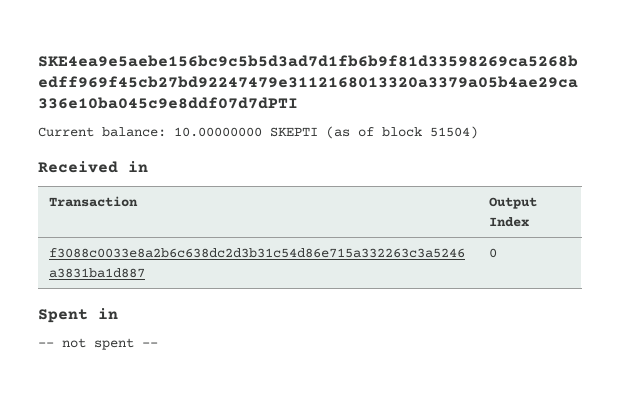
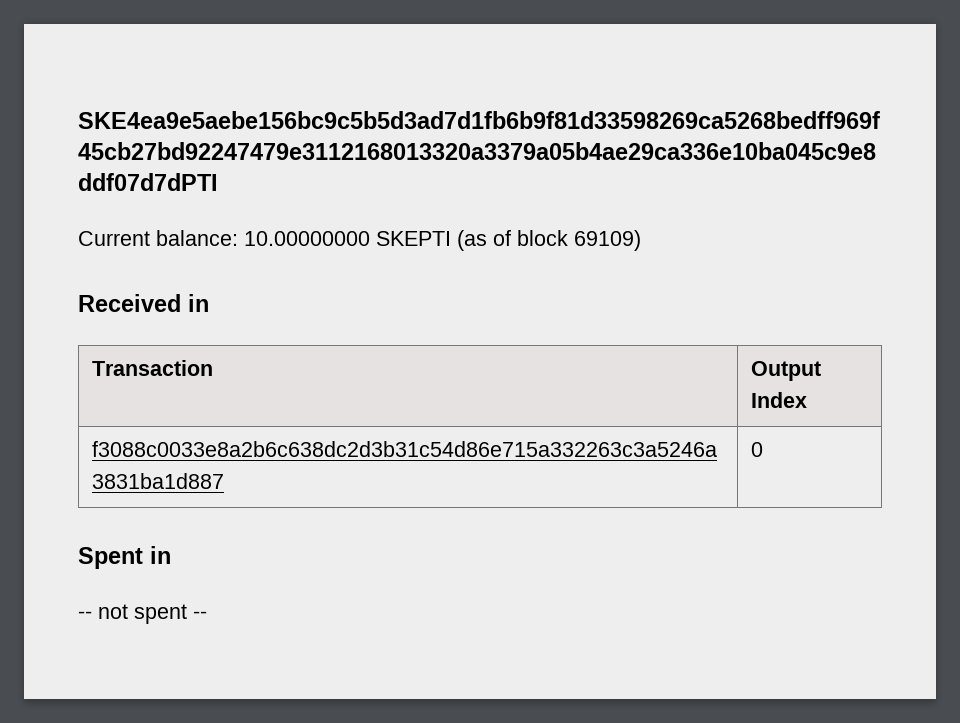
- Current balance: 10.00000000 SKEPTI (as of block 51504)
+ Current balance: 10.00000000 SKEPTI (as of block 69109)

